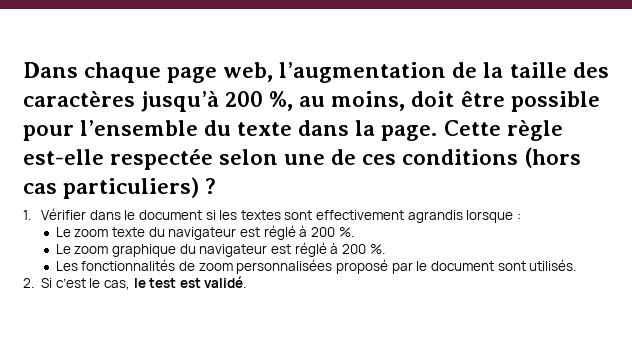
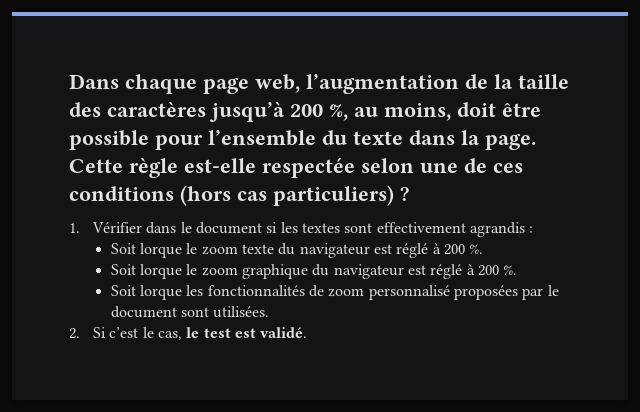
- 1. Vérifier dans le document si les textes sont effectivement agrandis lorsque :
+ 1. Vérifier dans le document si les textes sont effectivement agrandis :
- Le zoom texte du navigateur est réglé à 200 %.
+ Soit lorque le zoom texte du navigateur est réglé à 200 %.
- Le zoom graphique du navigateur est réglé à 200 %.
+ Soit lorque le zoom graphique du navigateur est réglé à 200 %.
- Les fonctionnalités de zoom personnalisées proposé par le document sont utilisés.
+ Soit lorque les fonctionnalités de zoom personnalisé proposées par le document sont utilisées.

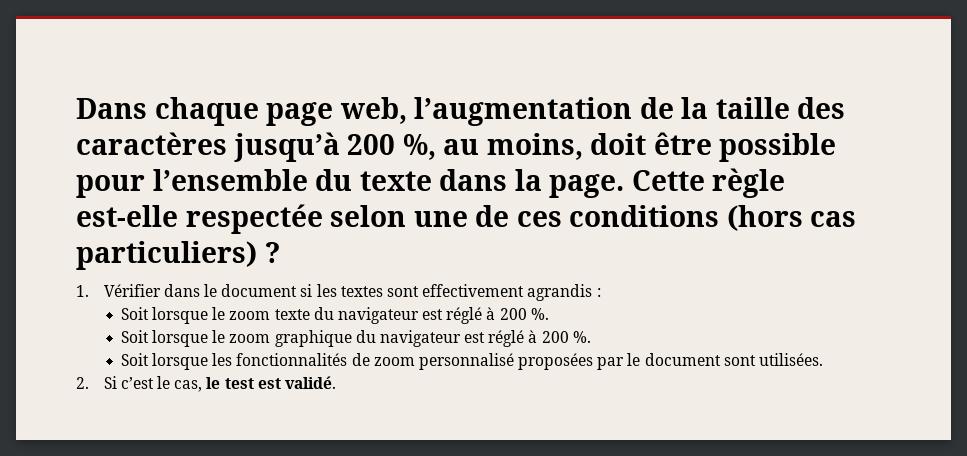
- Soit lorque le zoom texte du navigateur est réglé à 200 %.
+ Soit lorsque le zoom texte du navigateur est réglé à 200 %.
- Soit lorque le zoom graphique du navigateur est réglé à 200 %.
+ Soit lorsque le zoom graphique du navigateur est réglé à 200 %.
- Soit lorque les fonctionnalités de zoom personnalisé proposées par le document sont utilisées.
+ Soit lorsque les fonctionnalités de zoom personnalisé proposées par le document sont utilisées.

